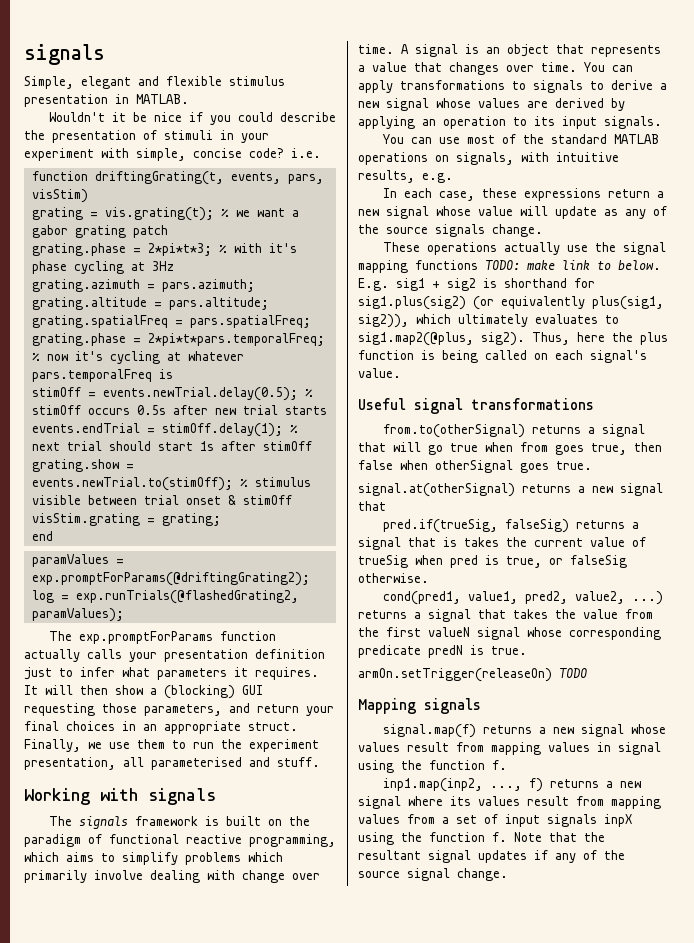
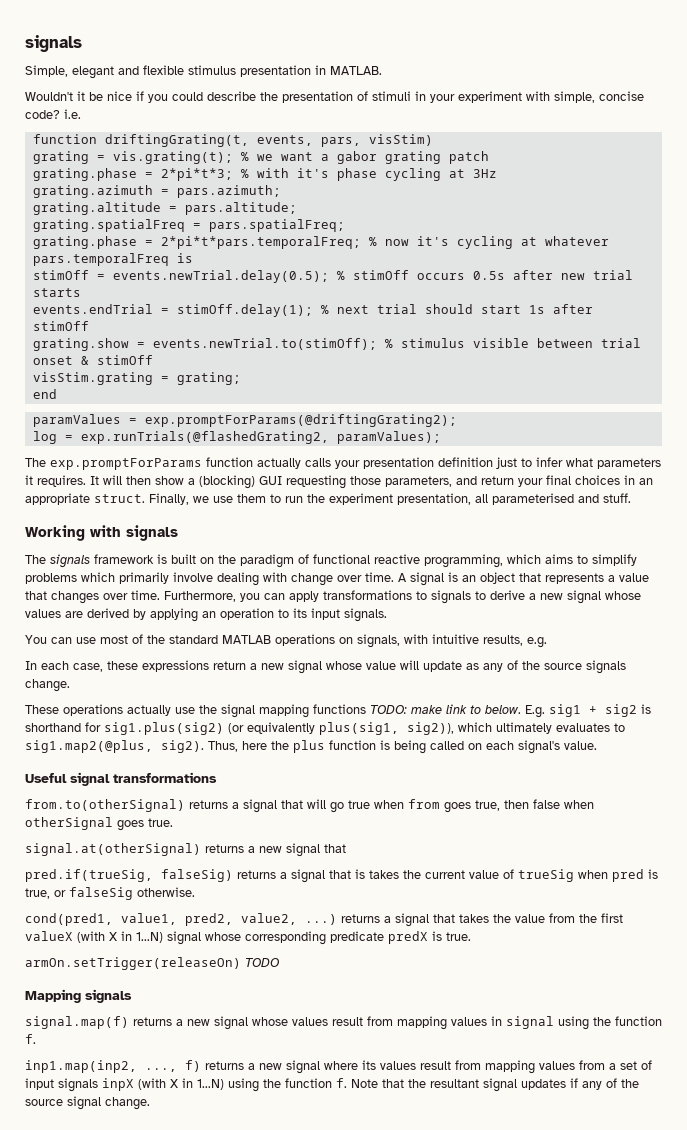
- You can apply transformations to signals to derive a new signal whose values are derived by applying an operation to its input signals.
+ Furthermore, you can apply transformations to signals to derive a new signal whose values are derived by applying an operation to its input signals.
- cond(pred1, value1, pred2, value2, ...) returns a signal that takes the value from the first valueN signal whose corresponding predicate predN is true.
+ cond(pred1, value1, pred2, value2, ...) returns a signal that takes the value from the first valueX (with X in 1...N) signal whose corresponding predicate predX is true.
- inp1.map(inp2, ..., f) returns a new signal where its values result from mapping values from a set of input signals inpX using the function f.
+ inp1.map(inp2, ..., f) returns a new signal where its values result from mapping values from a set of input signals inpX (with X in 1...N) using the function f.

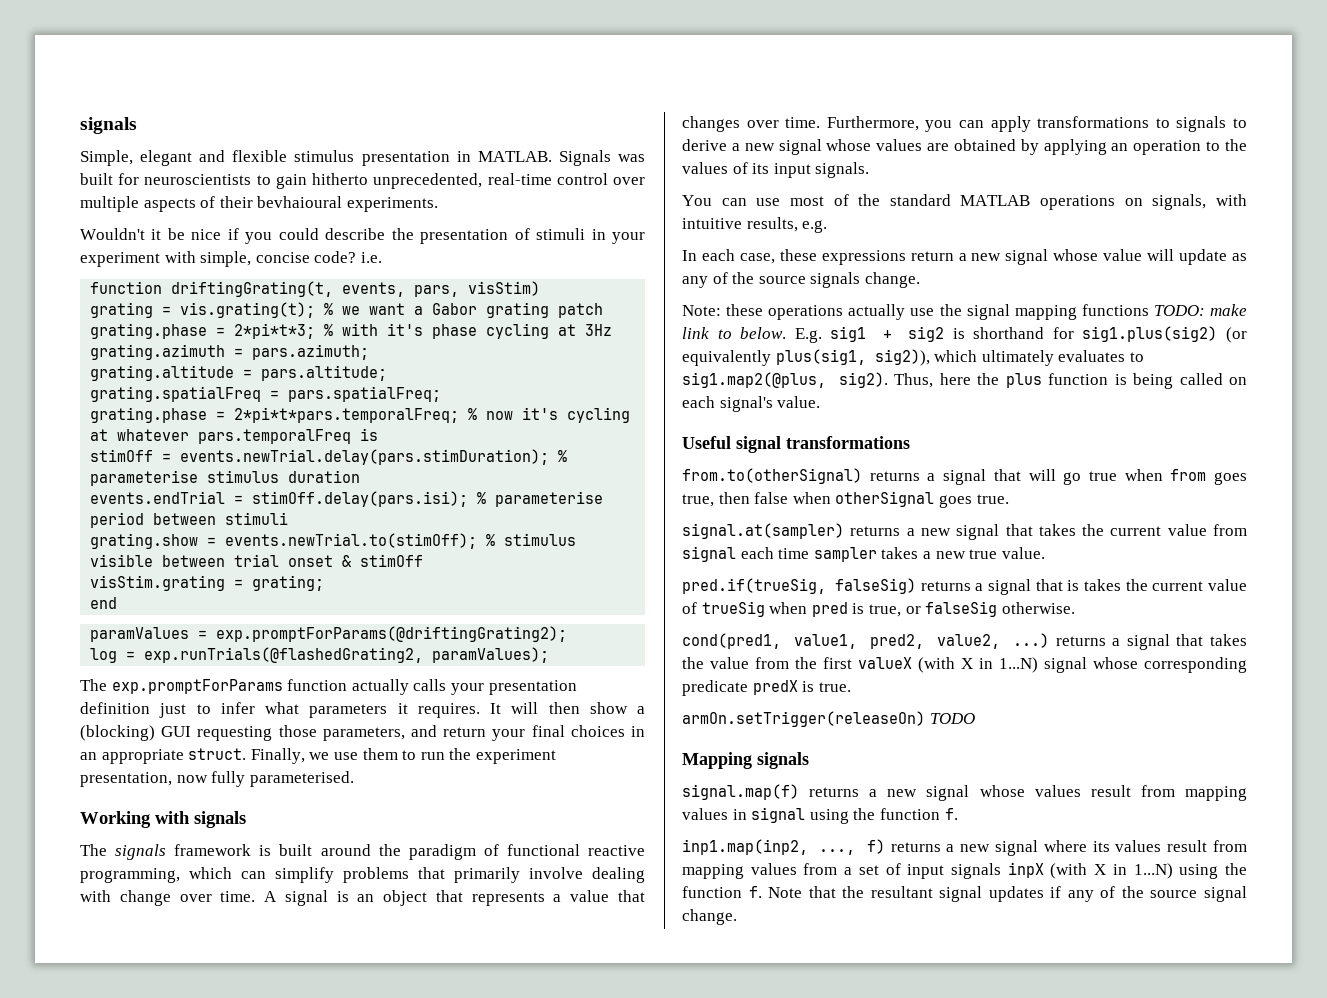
+ Signals was built for neuroscientists to gain hitherto unprecedented, real-time control over multiple aspects of their bevhaioural experiments.
- grating = vis.grating(t); % we want a gabor grating patch
+ grating = vis.grating(t); % we want a Gabor grating patch
- stimOff = events.newTrial.delay(0.5); % stimOff occurs 0.5s after new trial starts
- events.endTrial = stimOff.delay(1); % next trial should start 1s after stimOff
+ stimOff = events.newTrial.delay(pars.stimDuration); % parameterise stimulus duration
+ events.endTrial = stimOff.delay(pars.isi); % parameterise period between stimuli
- Finally, we use them to run the experiment presentation, all parameterised and stuff.
+ Finally, we use them to run the experiment presentation, now fully parameterised.
- The signals framework is built on the paradigm of functional reactive programming, which aims to simplify problems which primarily involve dealing with change over time.
+ The signals framework is built around the paradigm of functional reactive programming, which can simplify problems that primarily involve dealing with change over time.
- Furthermore, you can apply transformations to signals to derive a new signal whose values are derived by applying an operation to its input signals.
+ Furthermore, you can apply transformations to signals to derive a new signal whose values are obtained by applying an operation to the values of its input signals.
- These operations actually use the signal mapping functions TODO: make link to below.
+ Note: these operations actually use the signal mapping functions TODO: make link to below.
- signal.at(otherSignal) returns a new signal that
+ signal.at(sampler) returns a new signal that takes the current value from signal each time sampler takes a new true value.

